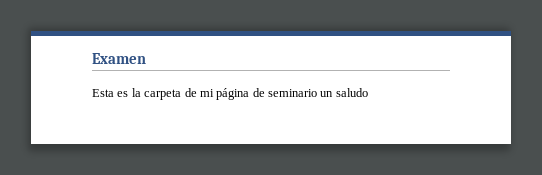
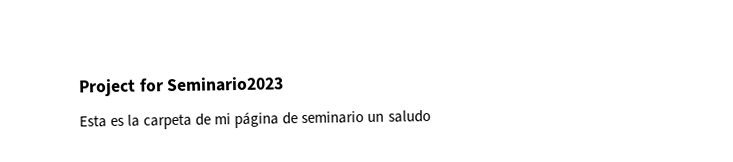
- Examen
+ Project for Seminario2023

